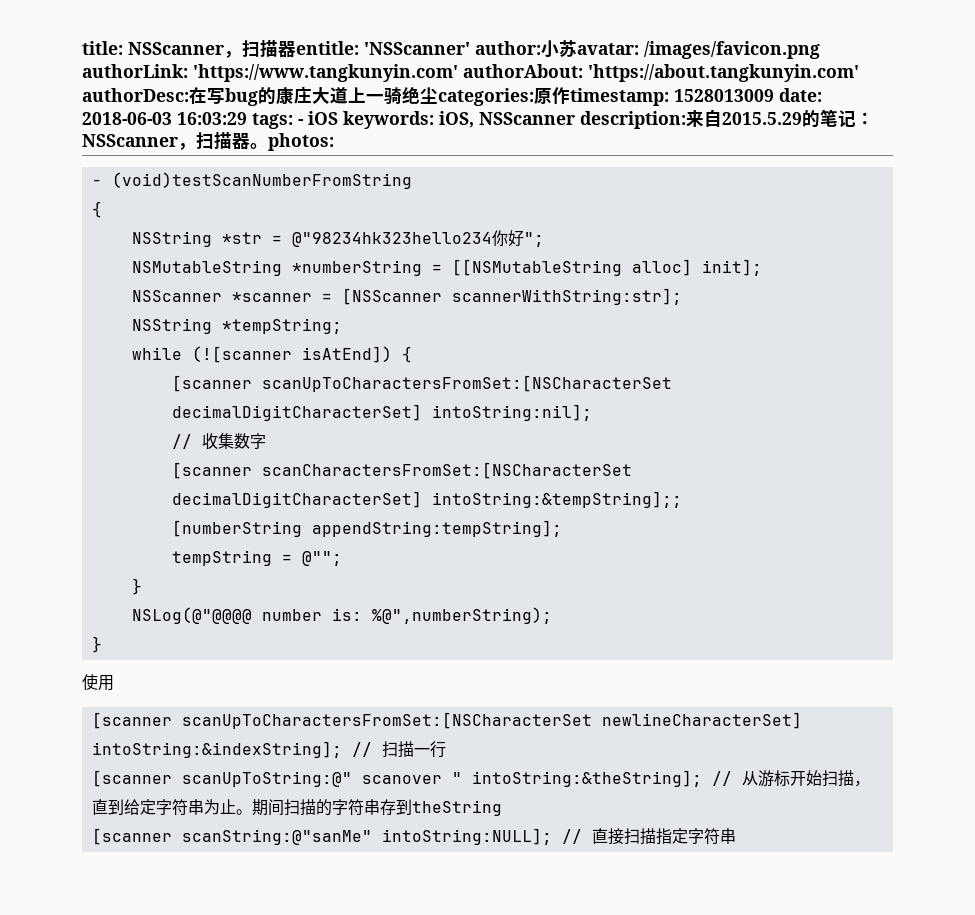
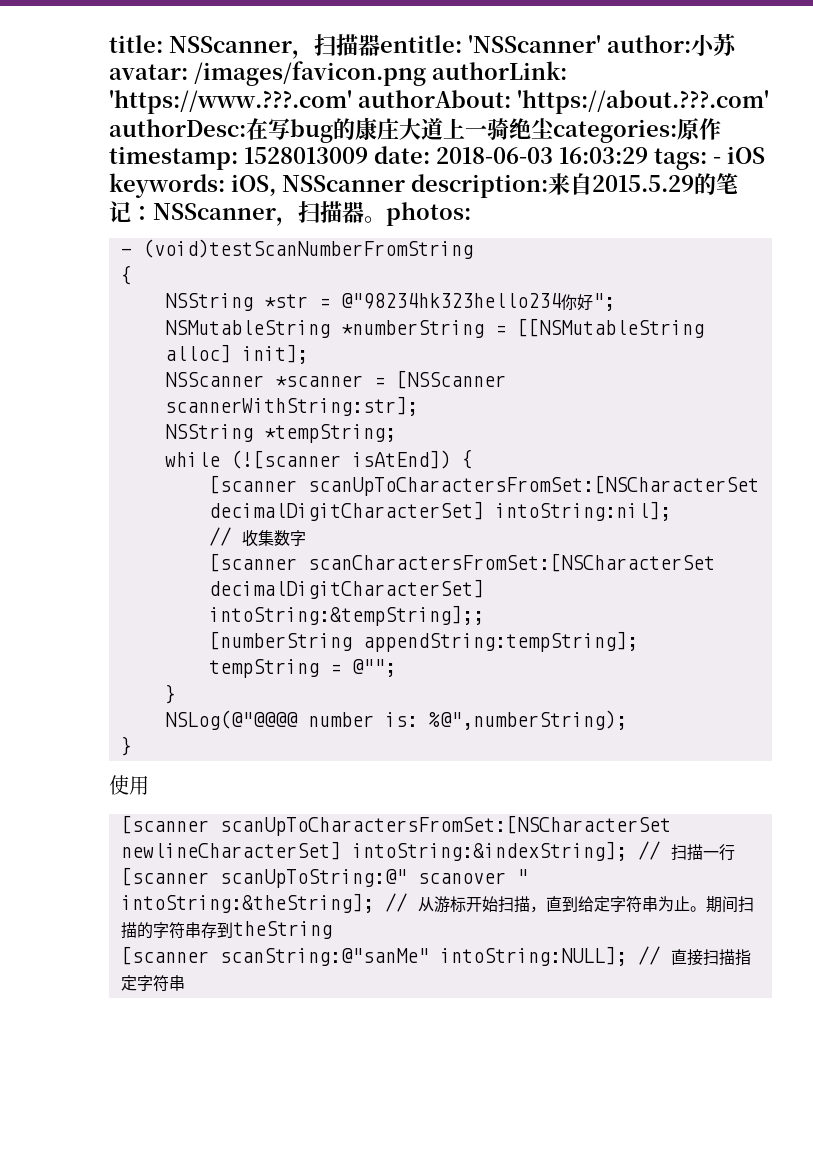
- title: NSScanner，扫描器entitle: 'NSScanner' author:小苏avatar: /images/favicon.png authorLink: 'https://www.tangkunyin.com' authorAbout: 'https://about.tangkunyin.com' authorDesc:在写bug的康庄大道上一骑绝尘categories:原作timestamp: 1528013009 date: 2018-06-03 16:03:29 tags: - iOS keywords: iOS, NSScanner description:来自2015.5.29的笔记：NSScanner，扫描器。photos:
+ title: NSScanner，扫描器entitle: 'NSScanner' author:小苏avatar: /images/favicon.png authorLink: 'https://www.???.com' authorAbout: 'https://about.???.com' authorDesc:在写bug的康庄大道上一骑绝尘categories:原作timestamp: 1528013009 date: 2018-06-03 16:03:29 tags: - iOS keywords: iOS, NSScanner description:来自2015.5.29的笔记：NSScanner，扫描器。photos:

